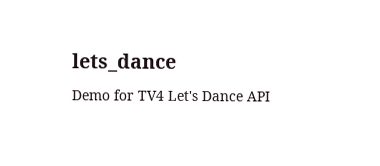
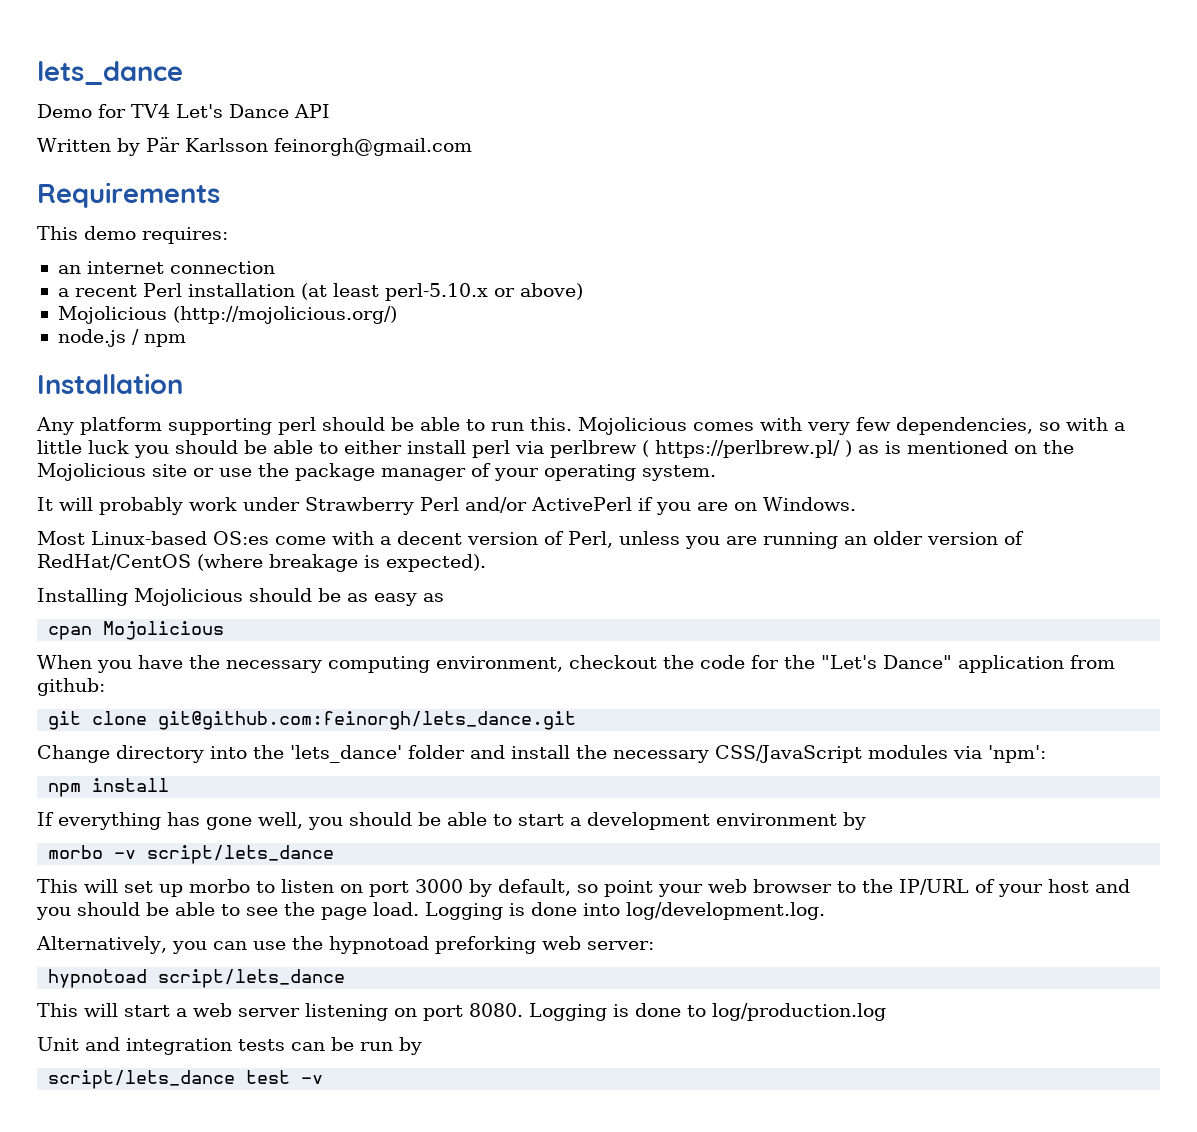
+ Written by Pär Karlsson feinorgh@gmail.com
+ Requirements
+ This demo requires:
+ an internet connection
+ a recent Perl installation (at least perl-5.10.x or above)
+ Mojolicious (http://mojolicious.org/)
+ node.js / npm
+ Installation
+ Any platform supporting perl should be able to run this. Mojolicious comes with very few dependencies, so with a little luck you should be able to either install perl via perlbrew ( https://perlbrew.pl/ ) as is mentioned on the Mojolicious site or use the package manager of your operating system.
+ It will probably work under Strawberry Perl and/or ActivePerl if you are on Windows.
+ Most Linux-based OS:es come with a decent version of Perl, unless you are running an older version of RedHat/CentOS (where breakage is expected).
+ Installing Mojolicious should be as easy as
+ cpan Mojolicious
+ When you have the necessary computing environment, checkout the code for the "Let's Dance" application from github:
+ git clone git@github.com:feinorgh/lets_dance.git
+ Change directory into the 'lets_dance' folder and install the necessary CSS/JavaScript modules via 'npm':
+ npm install
+ If everything has gone well, you should be able to start a development environment by
+ morbo -v script/lets_dance
+ This will set up morbo to listen on port 3000 by default, so point your web browser to the IP/URL of your host and you should be able to see the page load. Logging is done into log/development.log.
+ Alternatively, you can use the hypnotoad preforking web server:
+ hypnotoad script/lets_dance
+ This will start a web server listening on port 8080. Logging is done to log/production.log
+ Unit and integration tests can be run by
+ script/lets_dance test -v

